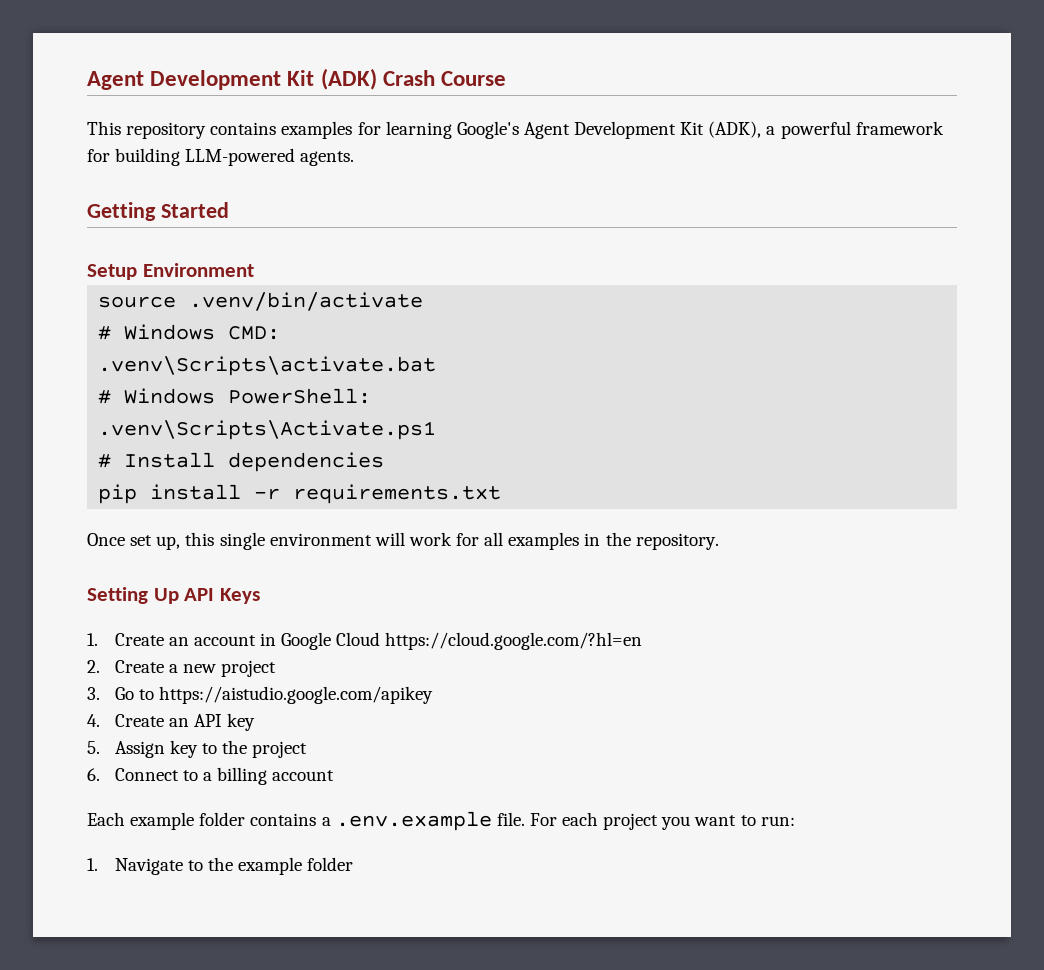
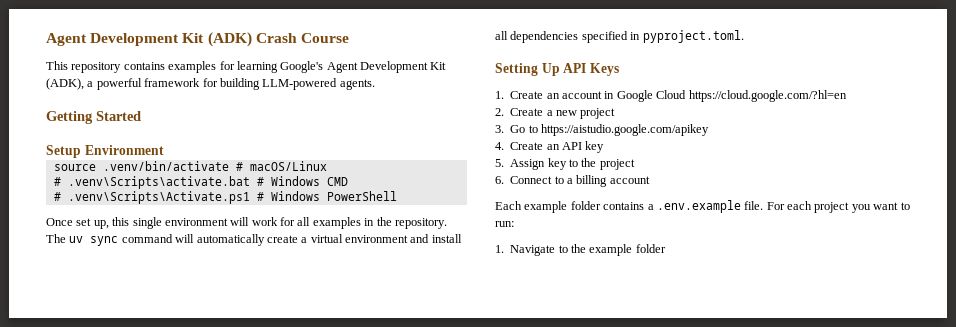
- source .venv/bin/activate
- # Windows CMD:
- .venv\Scripts\activate.bat
- # Windows PowerShell:
- .venv\Scripts\Activate.ps1
- # Install dependencies
- pip install -r requirements.txt
+ source .venv/bin/activate # macOS/Linux
+ # .venv\Scripts\activate.bat # Windows CMD
+ # .venv\Scripts\Activate.ps1 # Windows PowerShell
+ The uv sync command will automatically create a virtual environment and install all dependencies specified in pyproject.toml.

